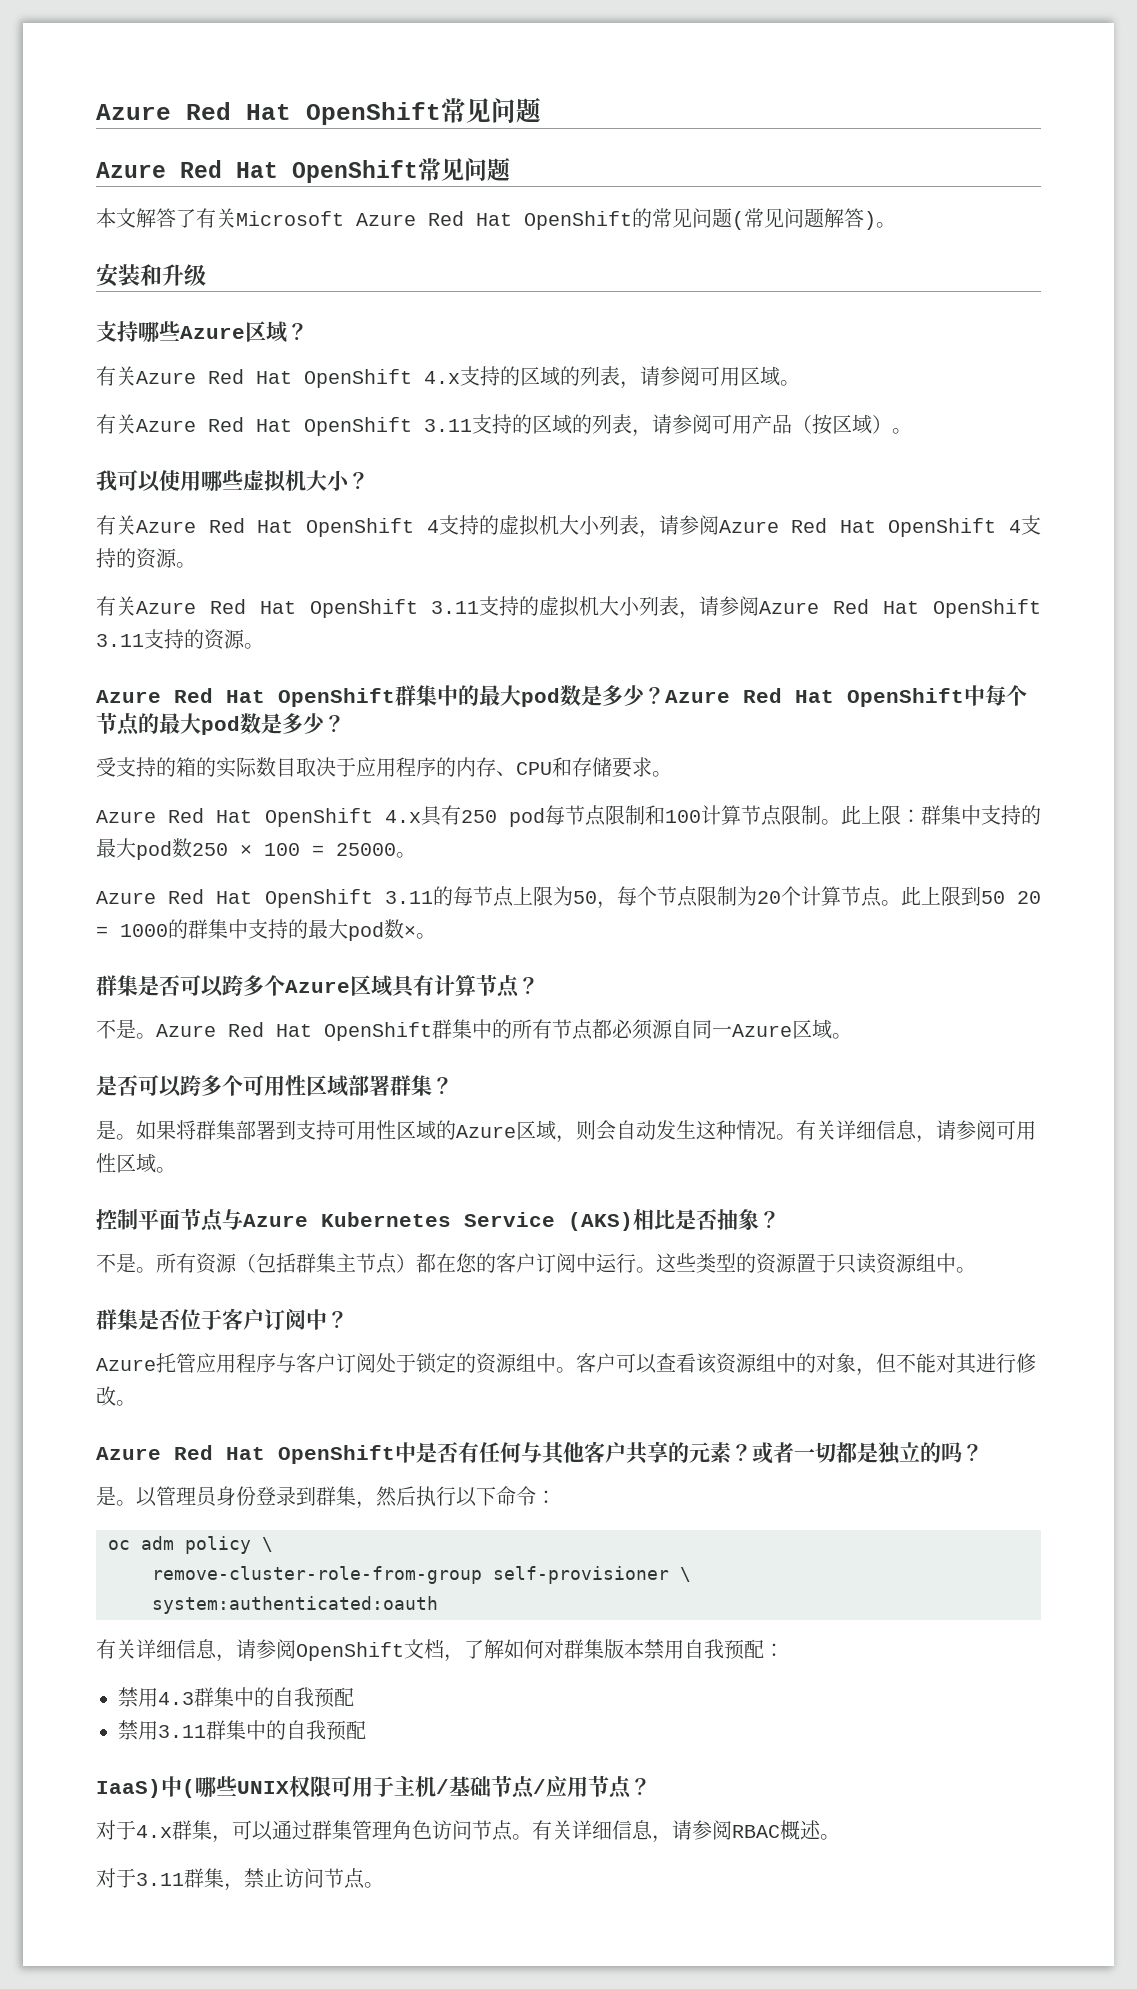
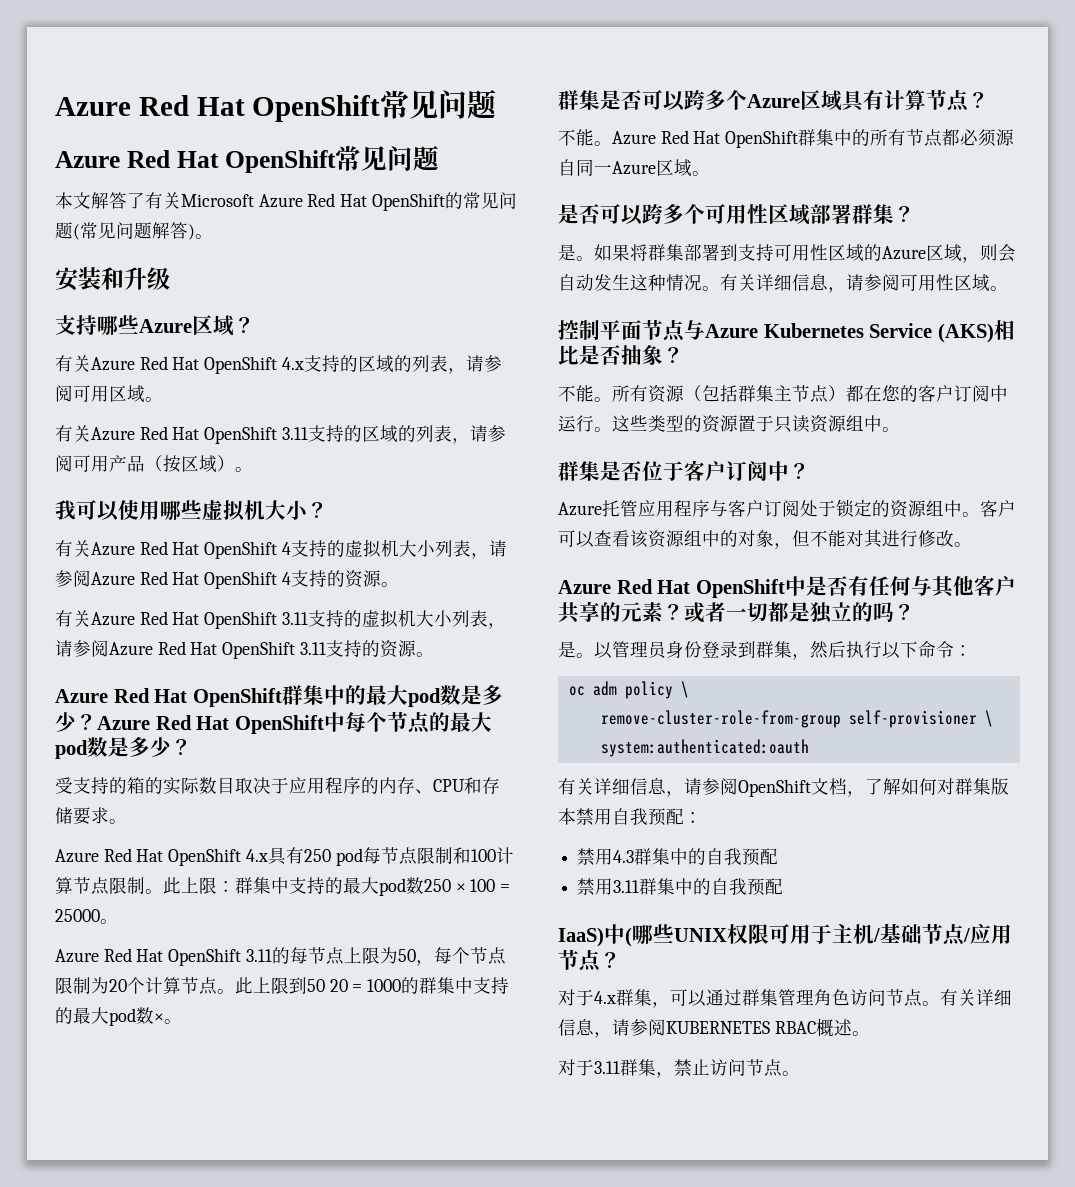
  群集是否可以跨多个Azure区域具有计算节点？
- 不是。
+ 不能。
  控制平面节点与Azure Kubernetes Service (AKS)相比是否抽象？
- 不是。
+ 不能。
- 有关详细信息，请参阅RBAC概述。
+ 有关详细信息，请参阅KUBERNETES RBAC概述。

